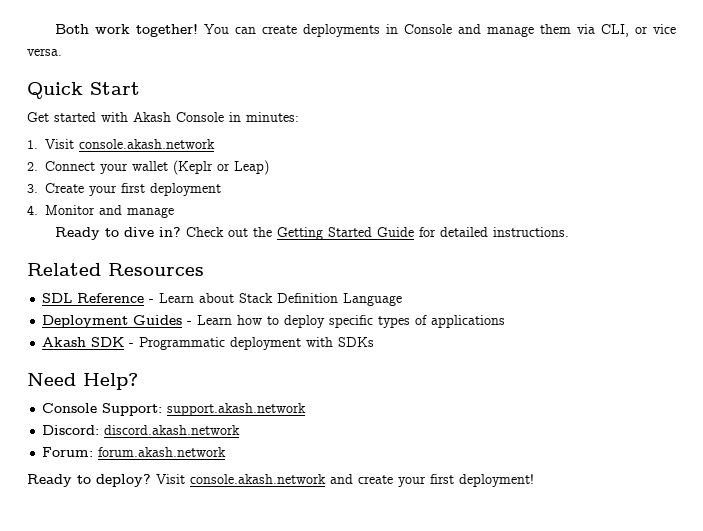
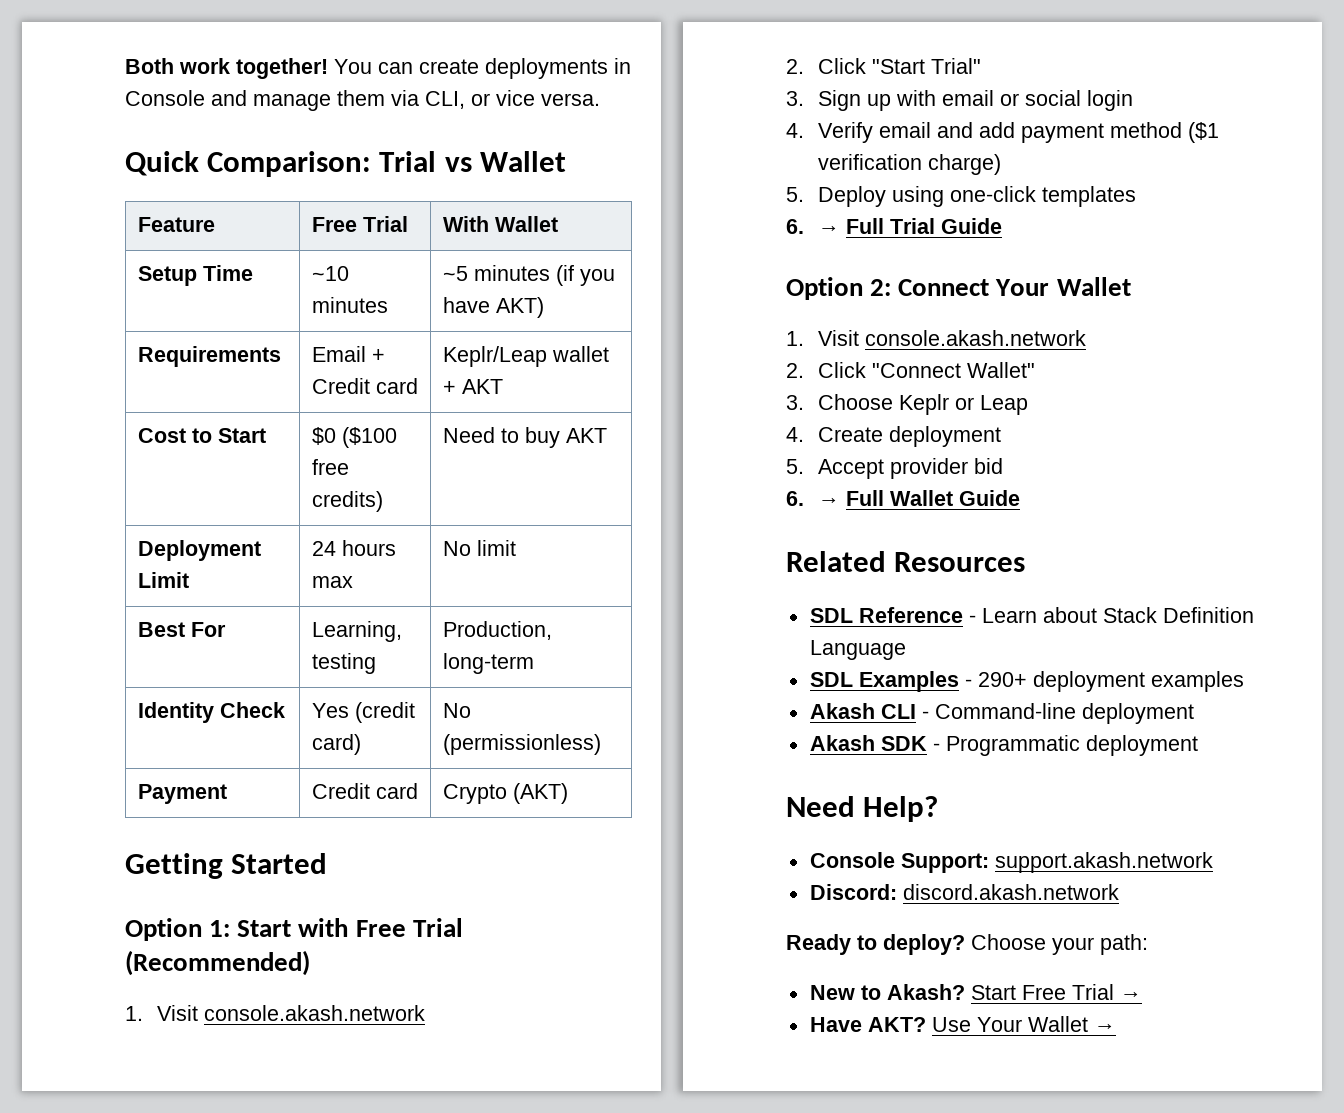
- Quick Start
- Get started with Akash Console in minutes:
+ Quick Comparison: Trial vs Wallet
+ Feature | Free Trial | With Wallet
+ Setup Time | ~10 minutes | ~5 minutes (if you have AKT)
+ Requirements | Email + Credit card | Keplr/Leap wallet + AKT
+ Cost to Start | $0 ($100 free credits) | Need to buy AKT
+ Deployment Limit | 24 hours max | No limit
+ Best For | Learning, testing | Production, long-term
+ Identity Check | Yes (credit card) | No (permissionless)
+ Payment | Credit card | Crypto (AKT)
+ Getting Started
+ Option 1: Start with Free Trial (Recommended)
  1. Visit console.akash.network
- 2. Connect your wallet (Keplr or Leap)
- 3. Create your first deployment
- 4. Monitor and manage
- Ready to dive in? Check out the Getting Started Guide for detailed instructions.
+ 2. Click "Start Trial"
+ 3. Sign up with email or social login
+ 4. Verify email and add payment method ($1 verification charge)
+ 5. Deploy using one-click templates
+ 6. → Full Trial Guide
+ Option 2: Connect Your Wallet
+ 1. Visit console.akash.network
+ 2. Click "Connect Wallet"
+ 3. Choose Keplr or Leap
+ 4. Create deployment
+ 5. Accept provider bid
+ 6. → Full Wallet Guide
- Deployment Guides - Learn how to deploy specific types of applications
+ SDL Examples - 290+ deployment examples
+ Akash CLI - Command-line deployment
- Akash SDK - Programmatic deployment with SDKs
+ Akash SDK - Programmatic deployment
- Forum: forum.akash.network
- Visit console.akash.network and create your first deployment!
+ Choose your path:
+ New to Akash? Start Free Trial →
+ Have AKT? Use Your Wallet →

